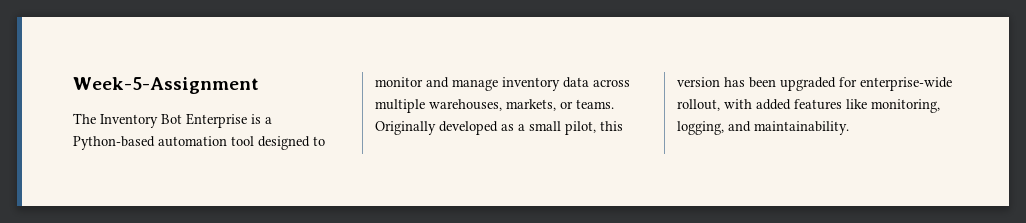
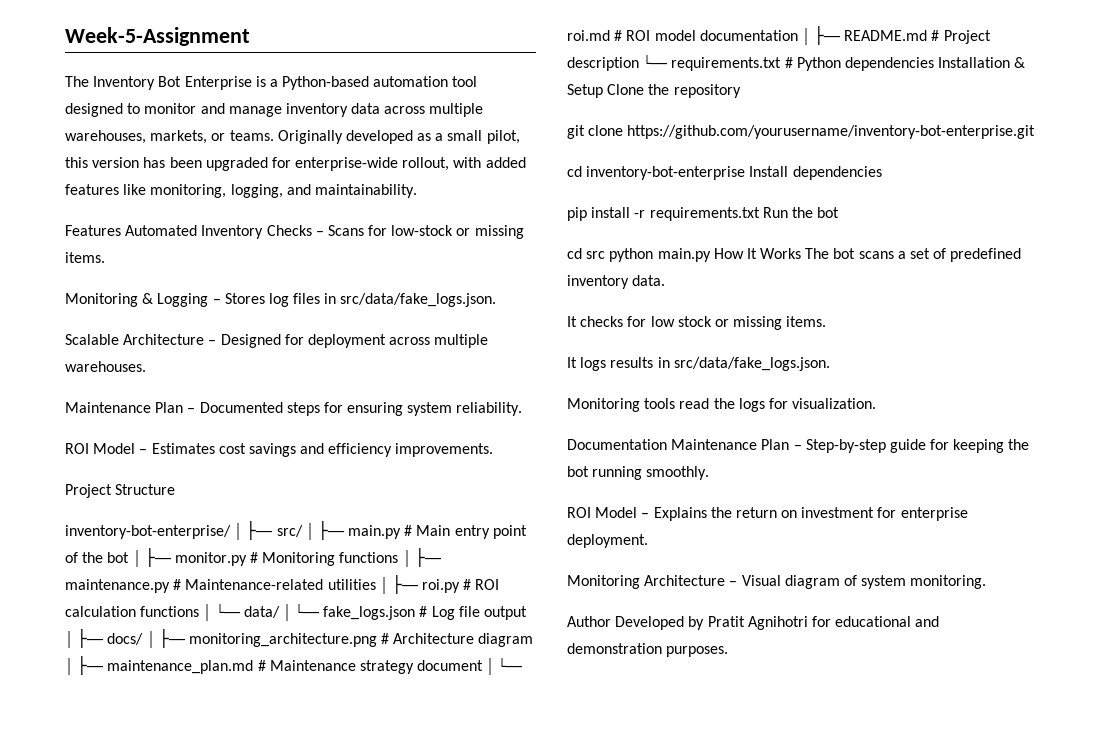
+ Features Automated Inventory Checks – Scans for low-stock or missing items.
+ Monitoring & Logging – Stores log files in src/data/fake_logs.json.
+ Scalable Architecture – Designed for deployment across multiple warehouses.
+ Maintenance Plan – Documented steps for ensuring system reliability.
+ ROI Model – Estimates cost savings and efficiency improvements.
+ Project Structure
+ inventory-bot-enterprise/ │ ├── src/ │ ├── main.py # Main entry point of the bot │ ├── monitor.py # Monitoring functions │ ├── maintenance.py # Maintenance-related utilities │ ├── roi.py # ROI calculation functions │ └── data/ │ └── fake_logs.json # Log file output │ ├── docs/ │ ├── monitoring_architecture.png # Architecture diagram │ ├── maintenance_plan.md # Maintenance strategy document │ └── roi.md # ROI model documentation │ ├── README.md # Project description └── requirements.txt # Python dependencies Installation & Setup Clone the repository
+ git clone https://github.com/yourusername/inventory-bot-enterprise.git
+ cd inventory-bot-enterprise Install dependencies
+ pip install -r requirements.txt Run the bot
+ cd src python main.py How It Works The bot scans a set of predefined inventory data.
+ It checks for low stock or missing items.
+ It logs results in src/data/fake_logs.json.
+ Monitoring tools read the logs for visualization.
+ Documentation Maintenance Plan – Step-by-step guide for keeping the bot running smoothly.
+ ROI Model – Explains the return on investment for enterprise deployment.
+ Monitoring Architecture – Visual diagram of system monitoring.
+ Author Developed by Pratit Agnihotri for educational and demonstration purposes.

